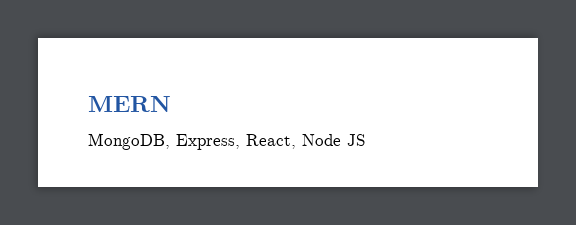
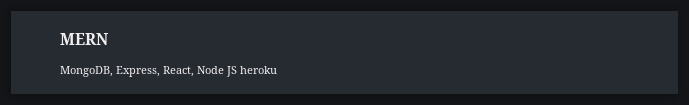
- MongoDB, Express, React, Node JS
+ MongoDB, Express, React, Node JS heroku

